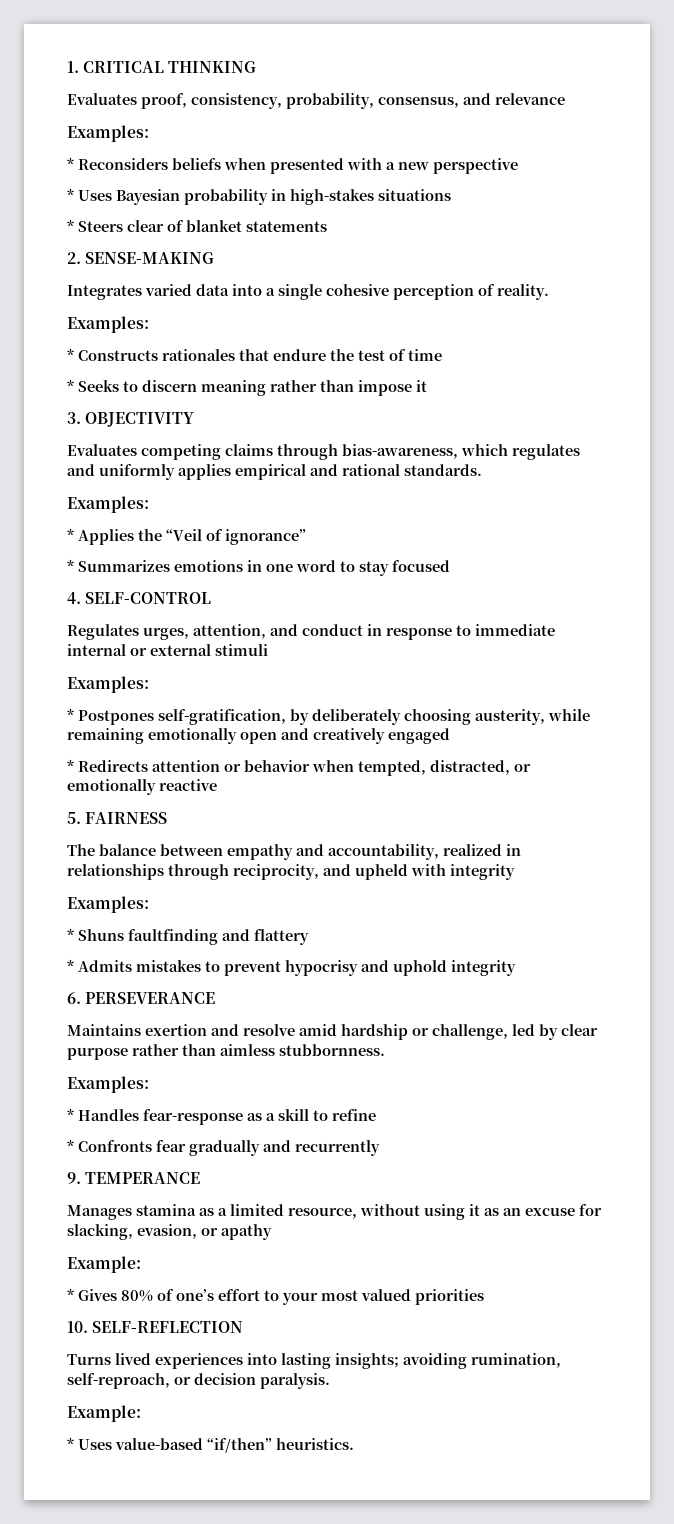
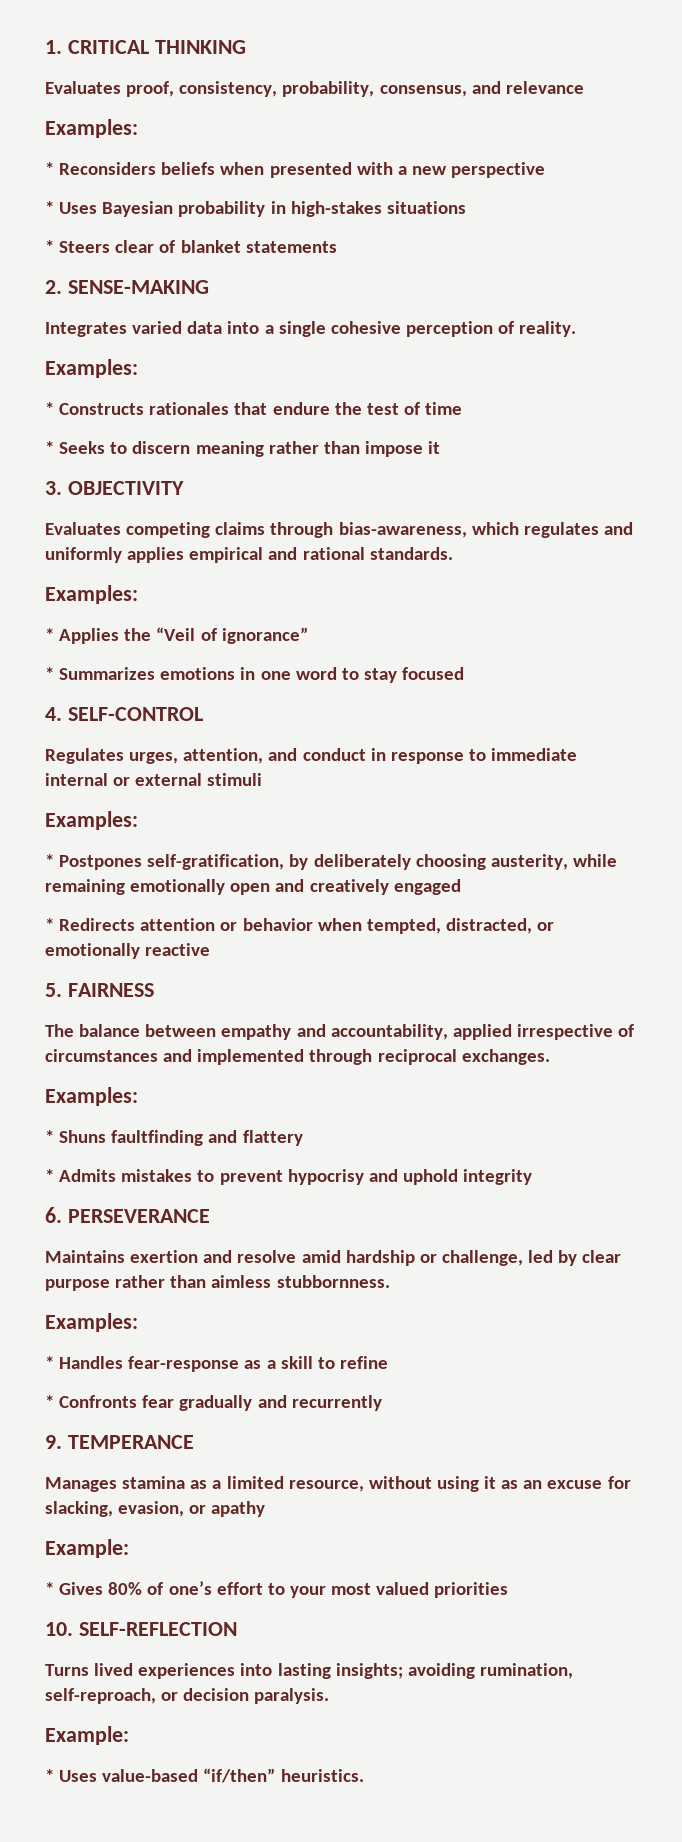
- The balance between empathy and accountability, realized in relationships through reciprocity, and upheld with integrity
+ The balance between empathy and accountability, applied irrespective of circumstances and implemented through reciprocal exchanges.

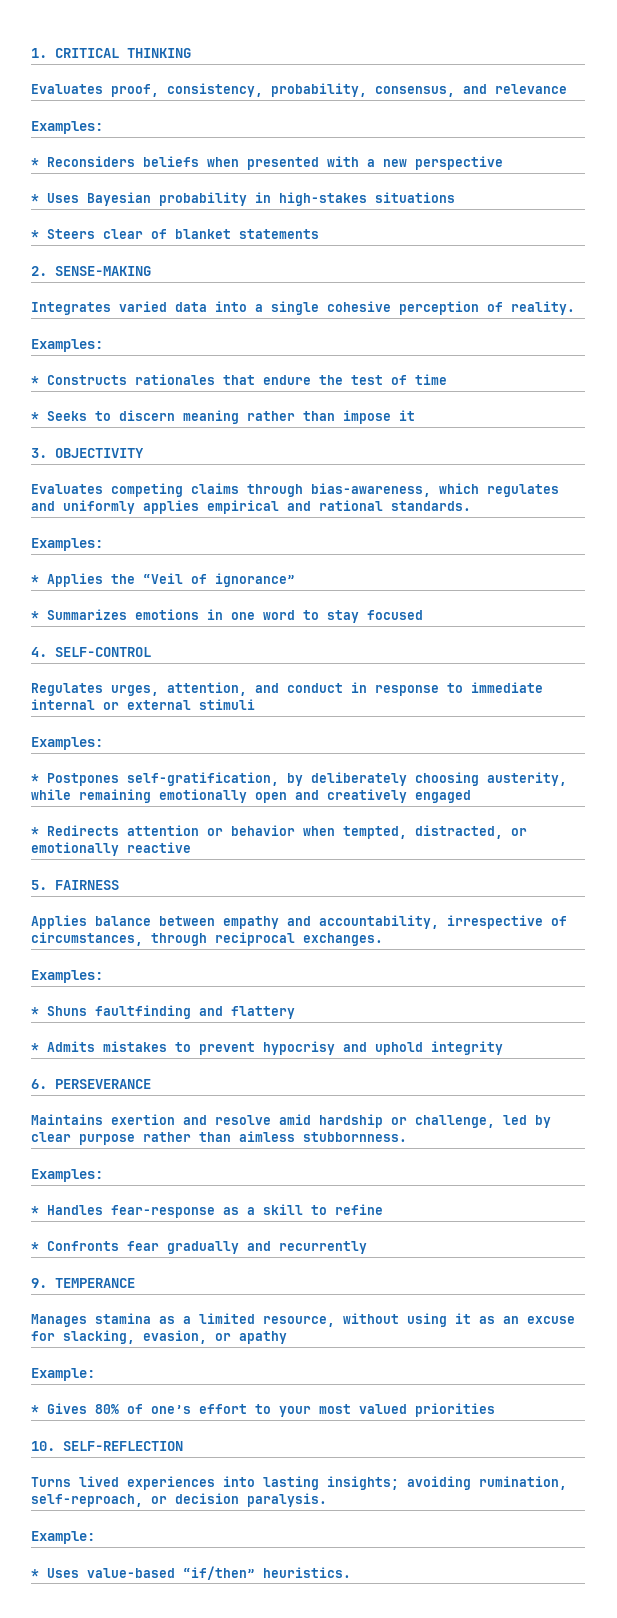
- The balance between empathy and accountability, applied irrespective of circumstances and implemented through reciprocal exchanges.
+ Applies balance between empathy and accountability, irrespective of circumstances, through reciprocal exchanges.

